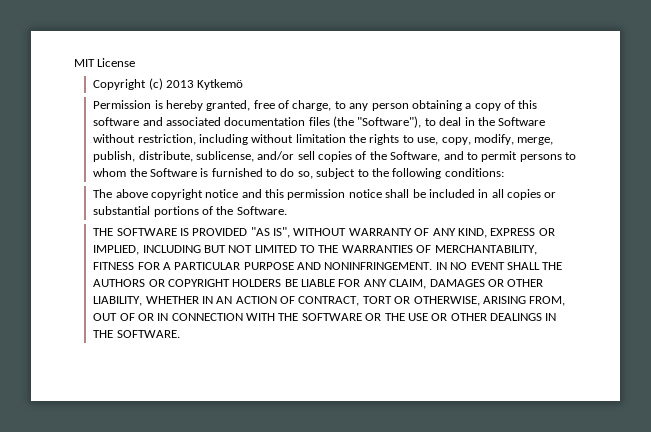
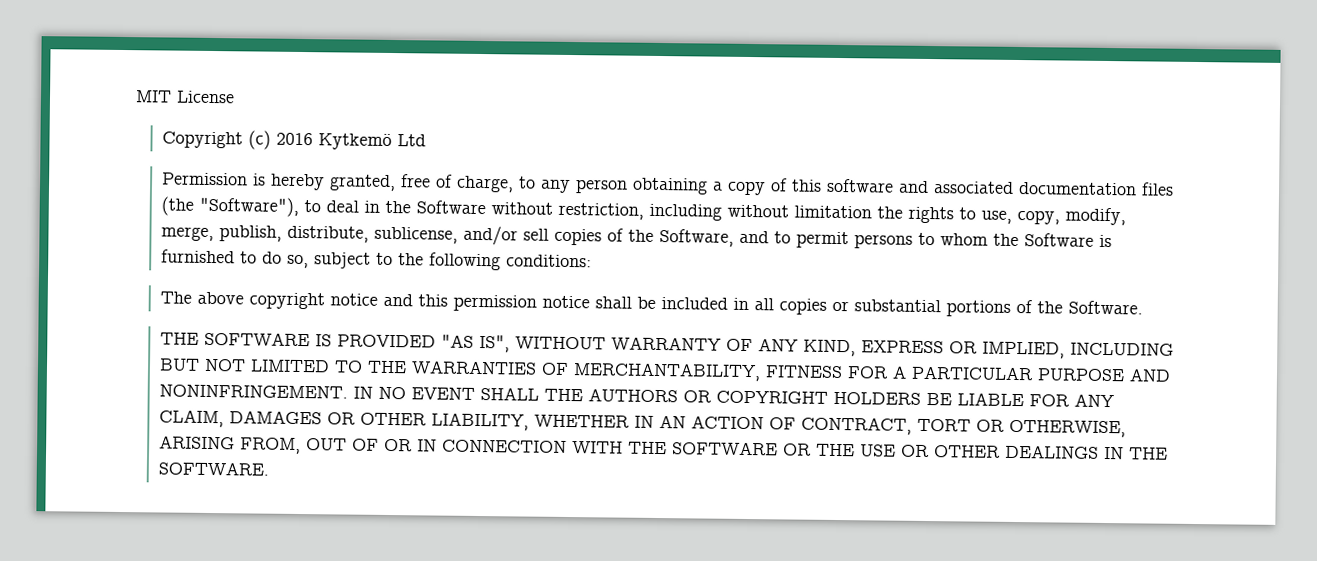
- Copyright (c) 2013 Kytkemö
+ Copyright (c) 2016 Kytkemö Ltd

